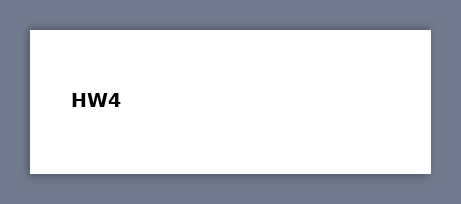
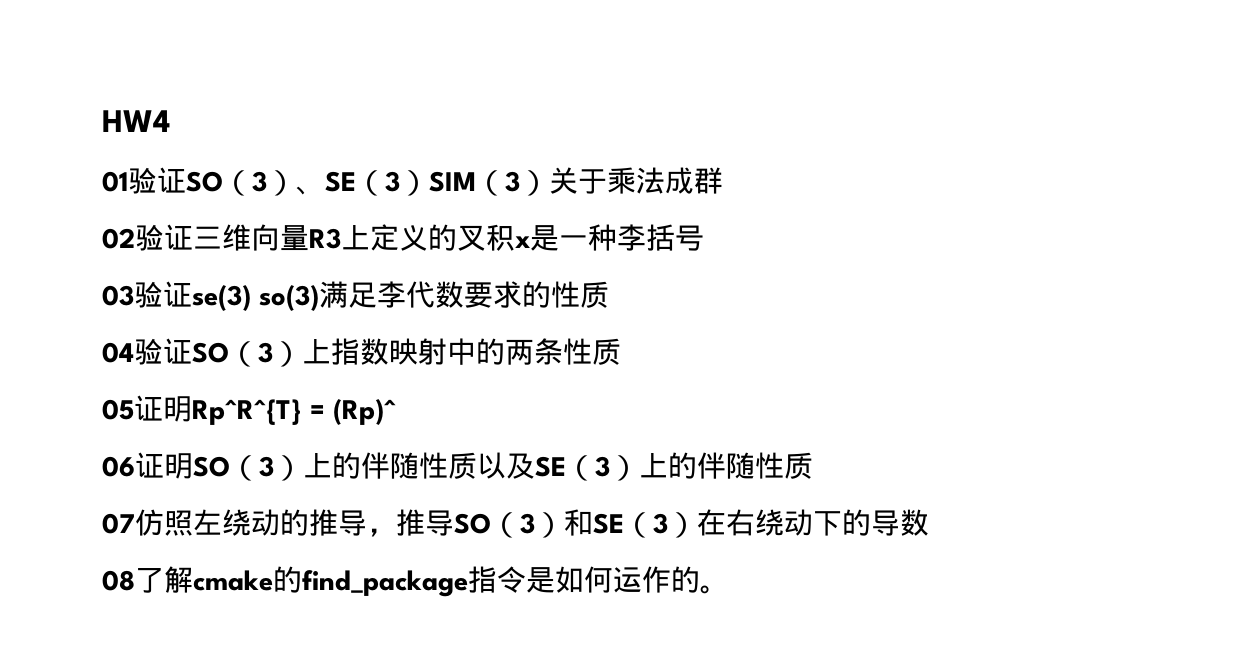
+ 01验证SO（3）、SE（3）SIM（3）关于乘法成群
+ 02验证三维向量R3上定义的叉积x是一种李括号
+ 03验证se(3) so(3)满足李代数要求的性质
+ 04验证SO（3）上指数映射中的两条性质
+ 05证明Rp^R^{T} = (Rp)^
+ 06证明SO（3）上的伴随性质以及SE（3）上的伴随性质
+ 07仿照左绕动的推导，推导SO（3）和SE（3）在右绕动下的导数
+ 08了解cmake的find_package指令是如何运作的。

